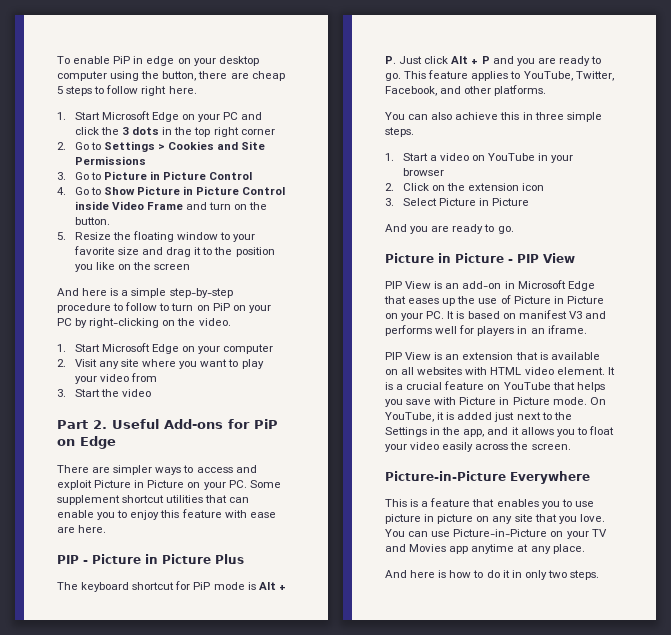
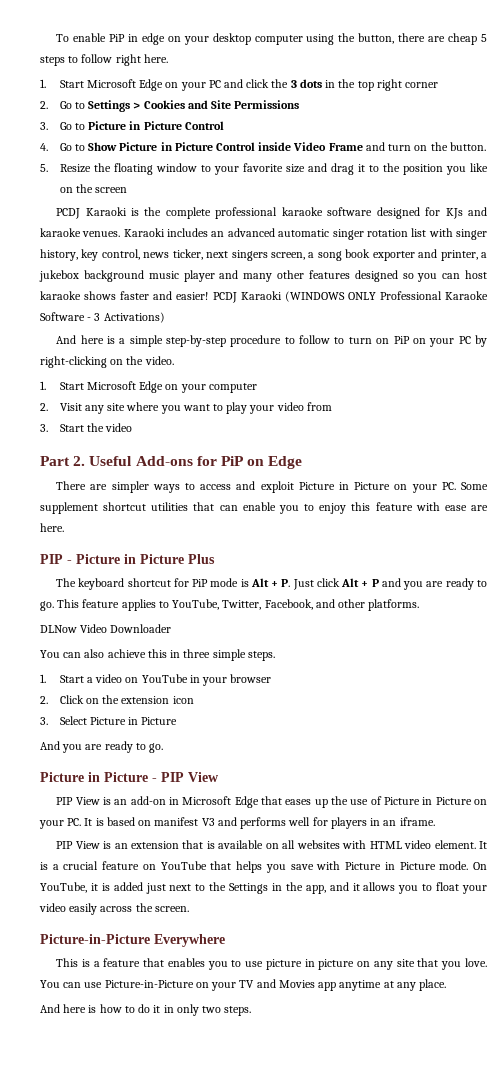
+ PCDJ Karaoki is the complete professional karaoke software designed for KJs and karaoke venues. Karaoki includes an advanced automatic singer rotation list with singer history, key control, news ticker, next singers screen, a song book exporter and printer, a jukebox background music player and many other features designed so you can host karaoke shows faster and easier! PCDJ Karaoki (WINDOWS ONLY Professional Karaoke Software - 3 Activations)
+ DLNow Video Downloader

